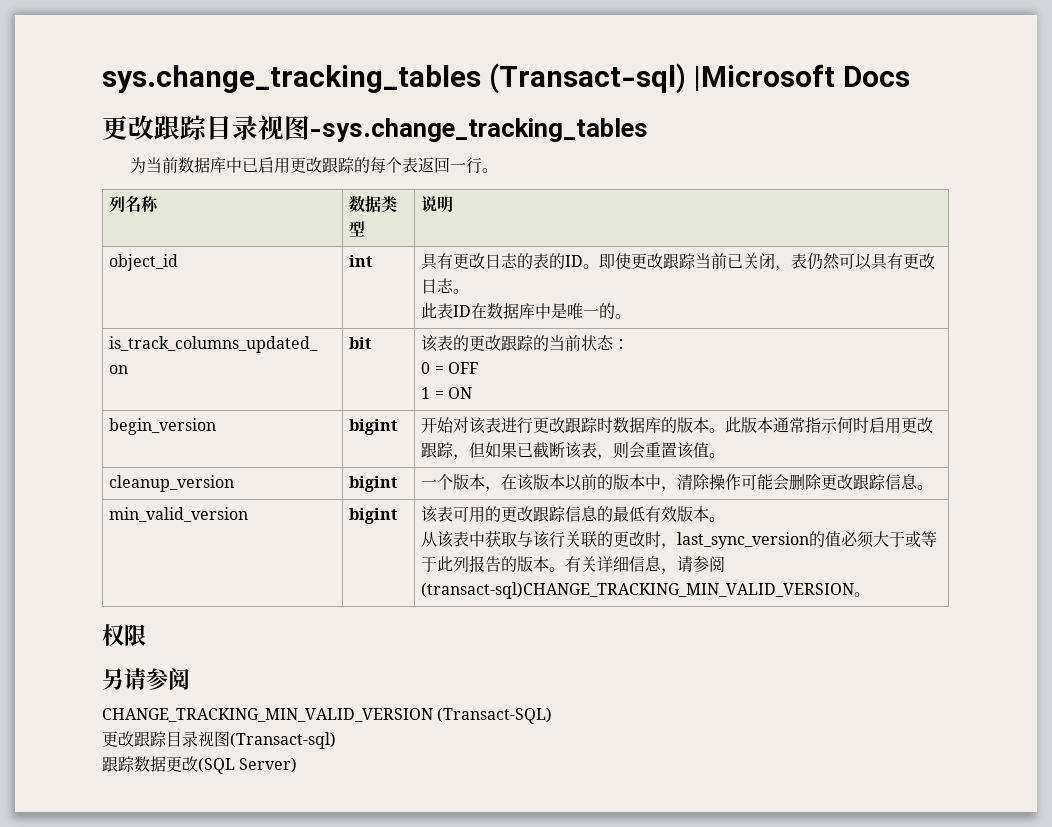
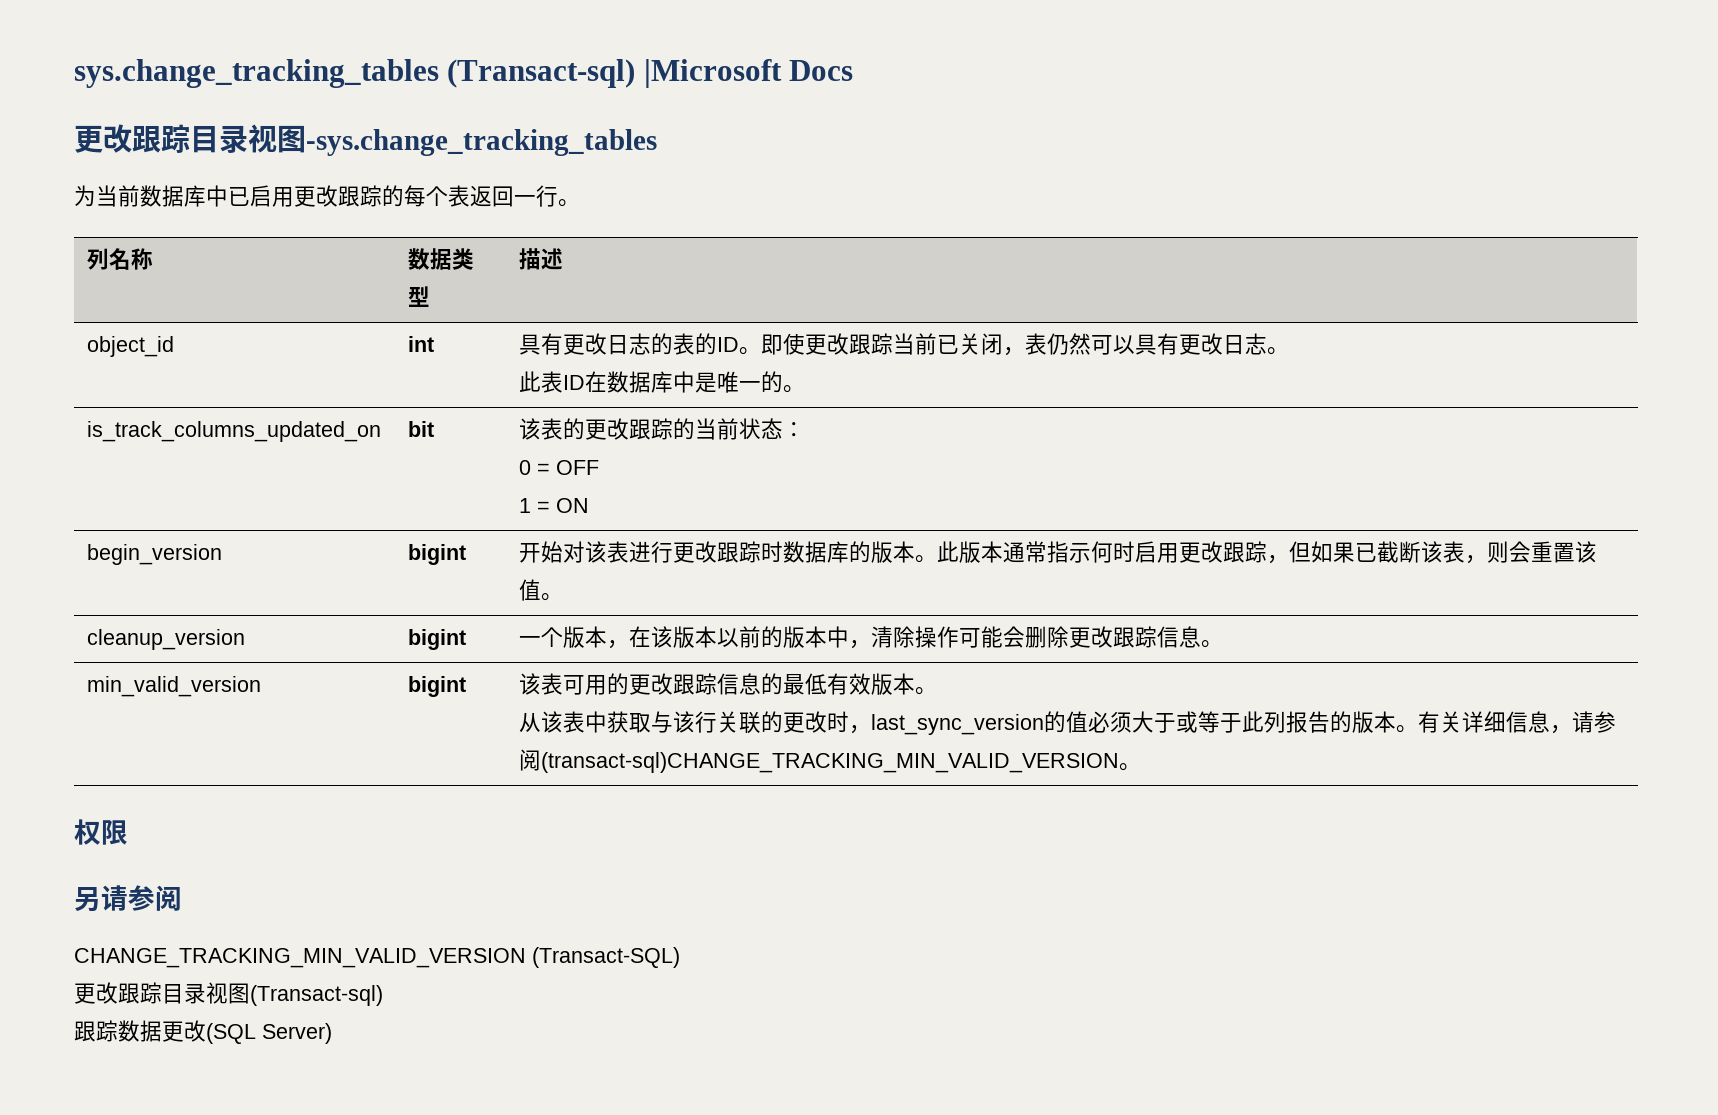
- 列名称 | 数据类型 | 说明
+ 列名称 | 数据类型 | 描述

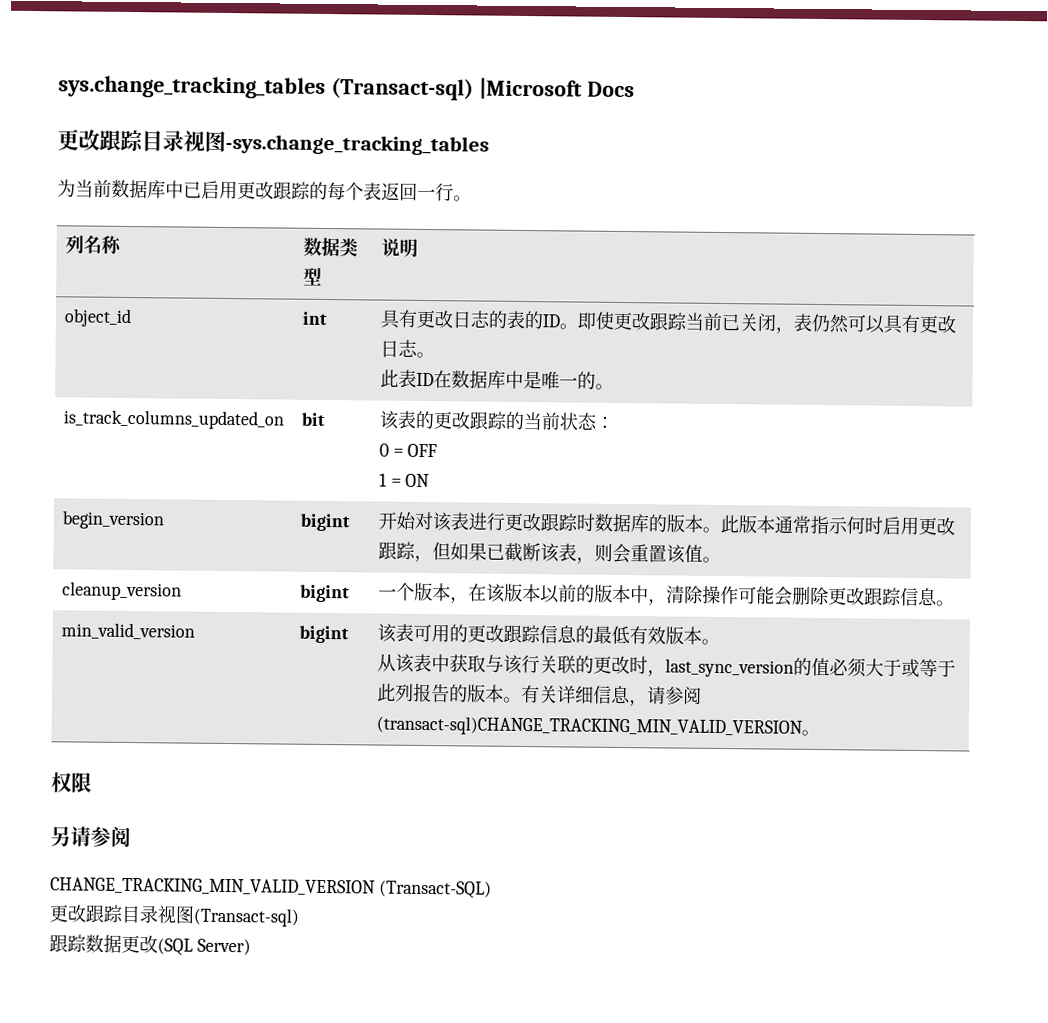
- 列名称 | 数据类型 | 描述
+ 列名称 | 数据类型 | 说明

